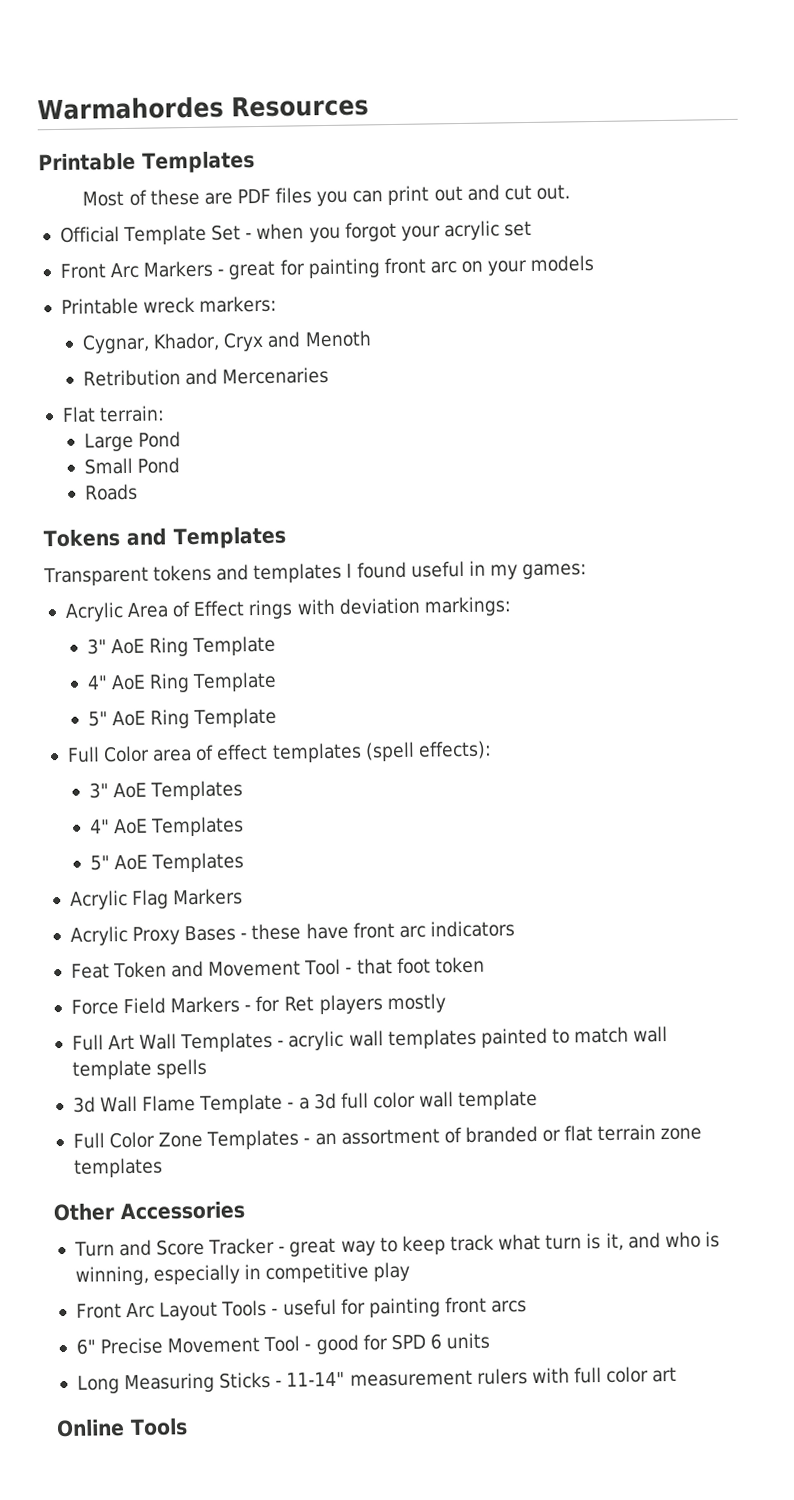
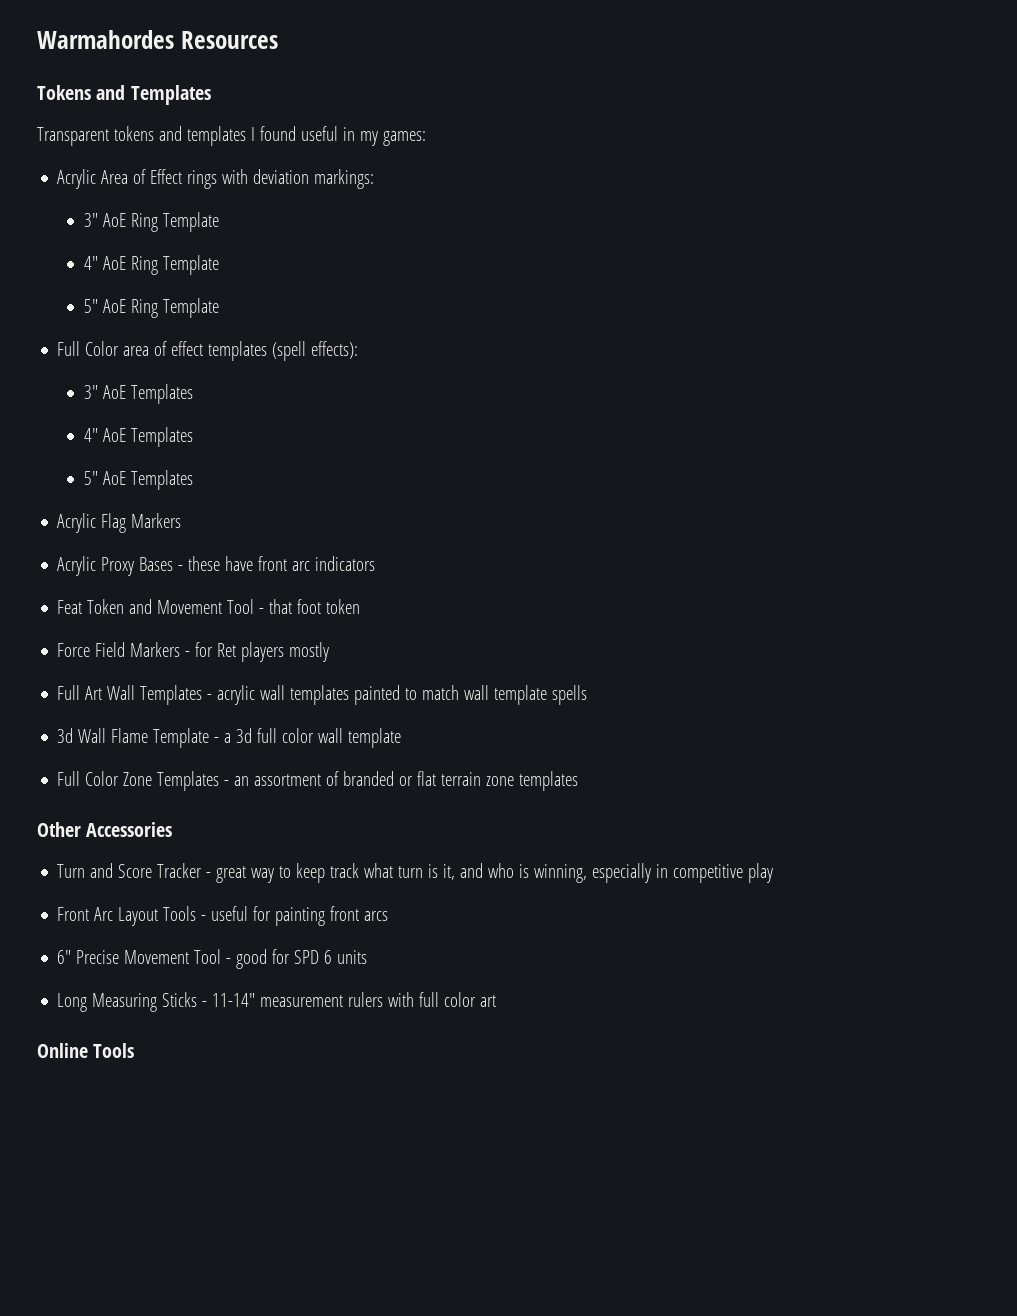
- Printable Templates
- Most of these are PDF files you can print out and cut out.
- Official Template Set - when you forgot your acrylic set
- Front Arc Markers - great for painting front arc on your models
- Printable wreck markers:
- Cygnar, Khador, Cryx and Menoth
- Retribution and Mercenaries
- Flat terrain:
- Large Pond
- Small Pond
- Roads

